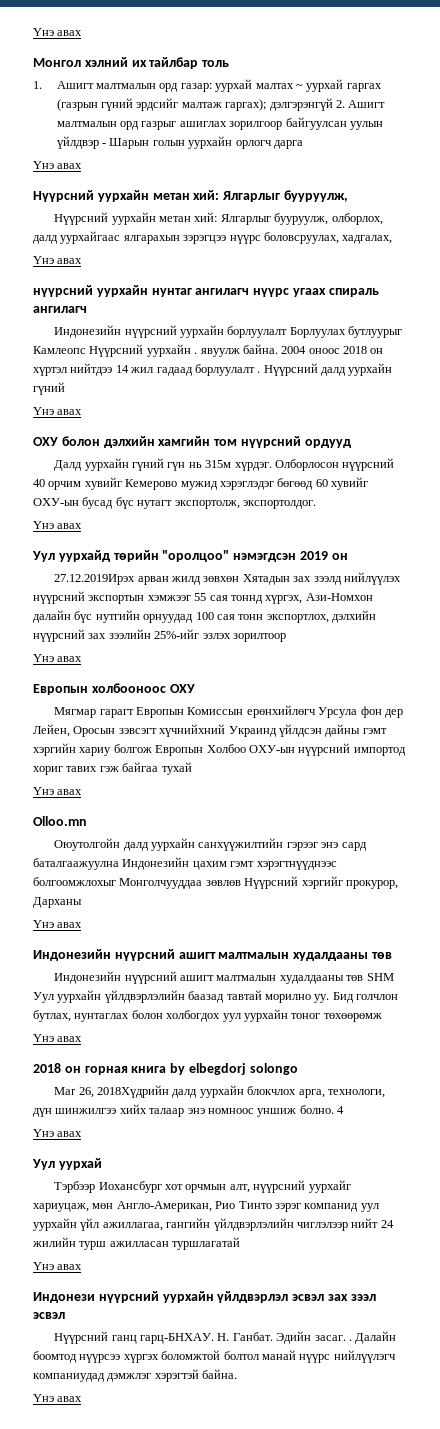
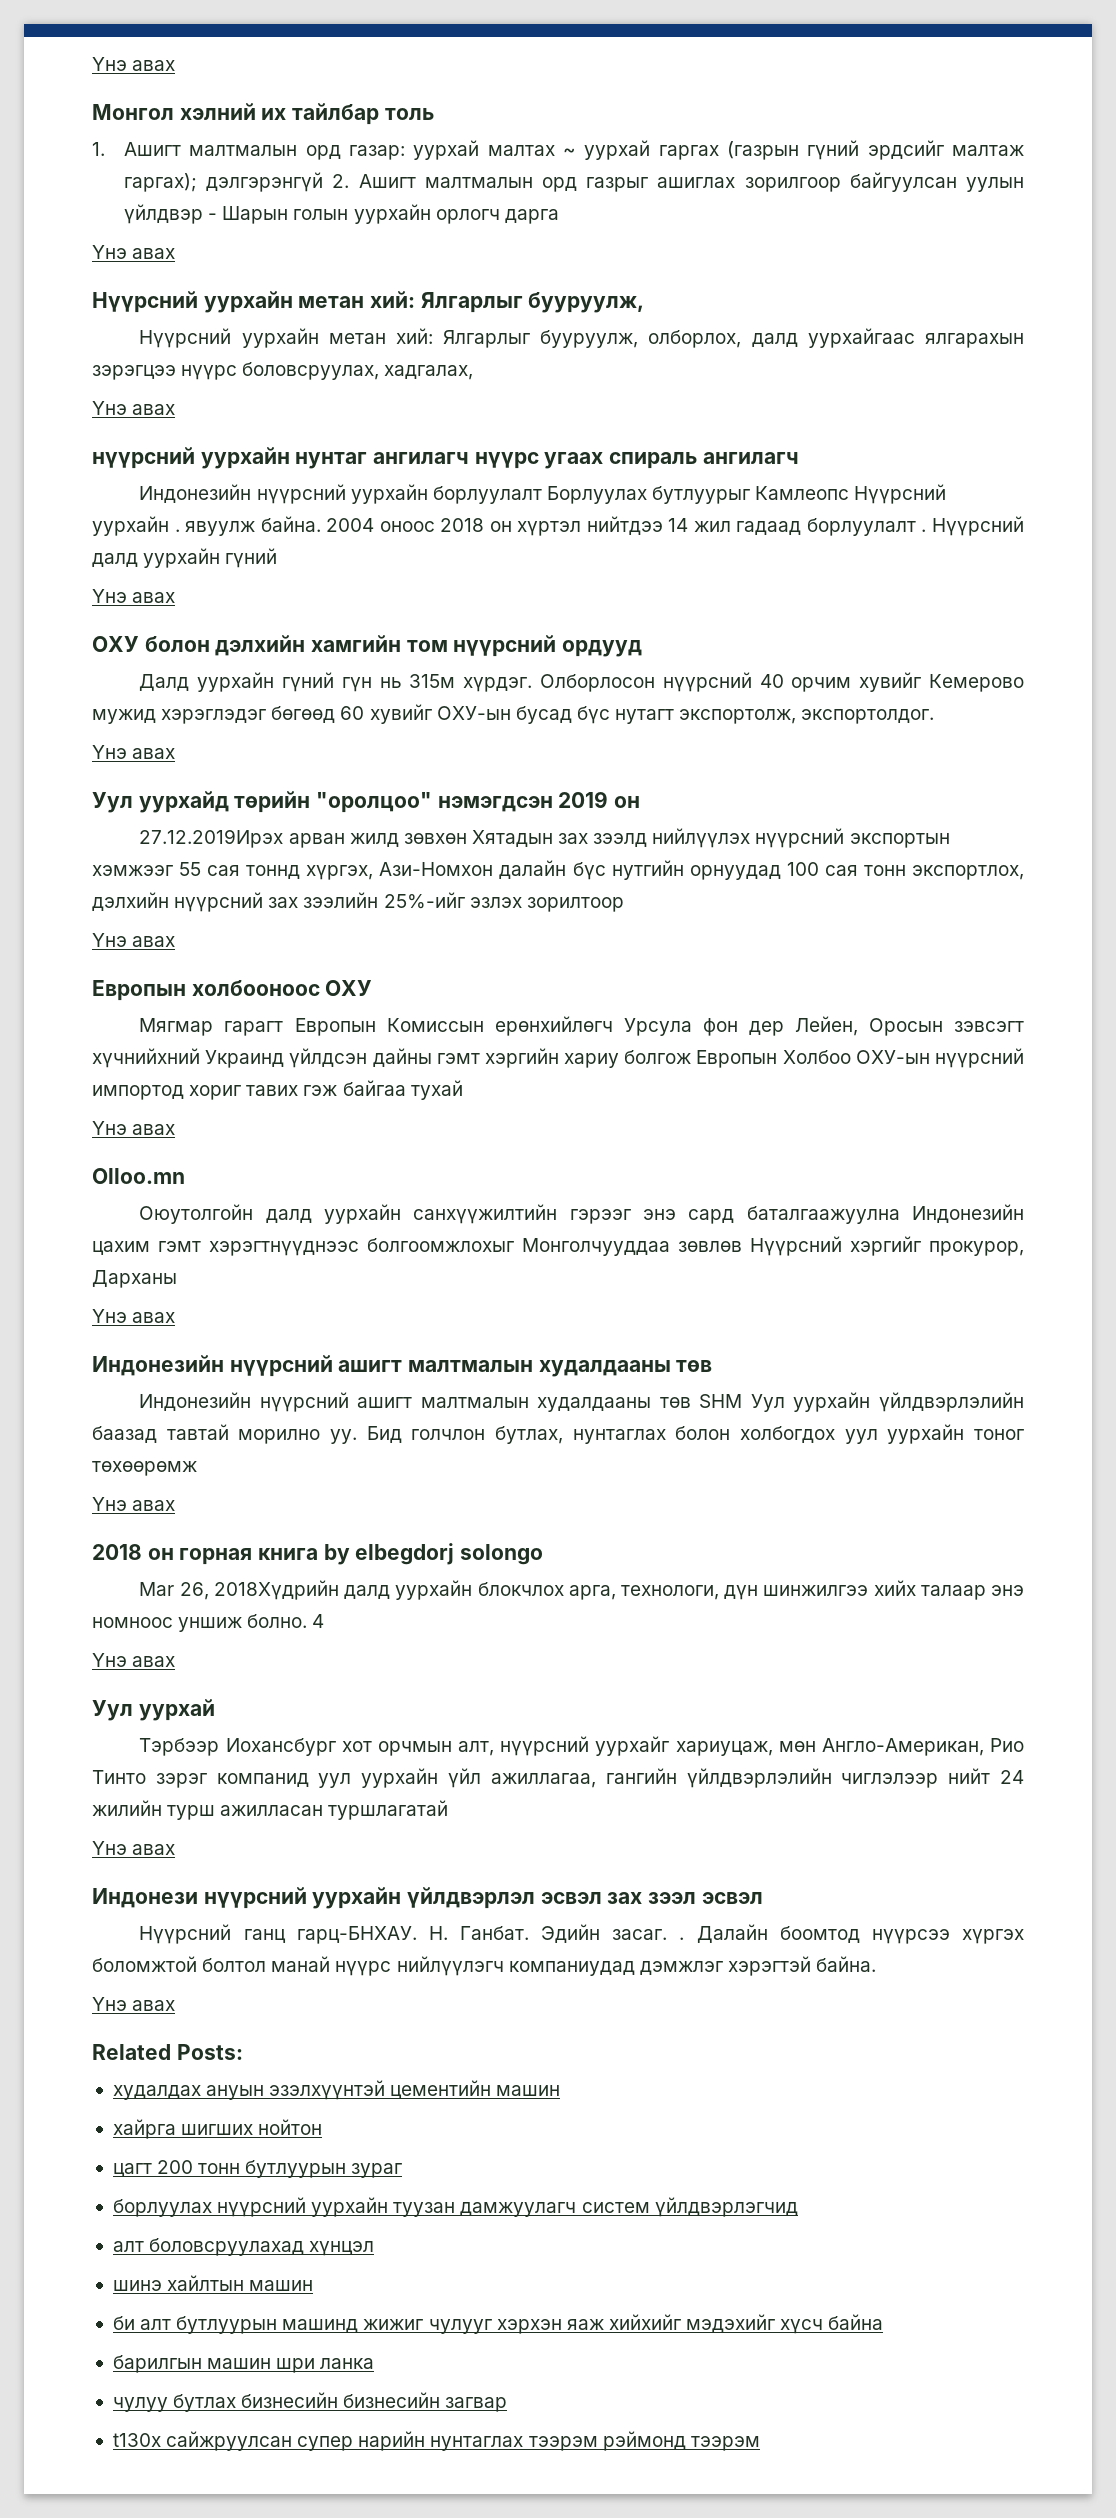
+ Related Posts:
+ худалдах ануын эзэлхүүнтэй цементийн машин
+ хайрга шигших нойтон
+ цагт 200 тонн бутлуурын зураг
+ борлуулах нүүрсний уурхайн туузан дамжуулагч систем үйлдвэрлэгчид
+ алт боловсруулахад хүнцэл
+ шинэ хайлтын машин
+ би алт бутлуурын машинд жижиг чулууг хэрхэн яаж хийхийг мэдэхийг хүсч байна
+ барилгын машин шри ланка
+ чулуу бутлах бизнесийн бизнесийн загвар
+ t130x сайжруулсан супер нарийн нунтаглах тээрэм рэймонд тээрэм

